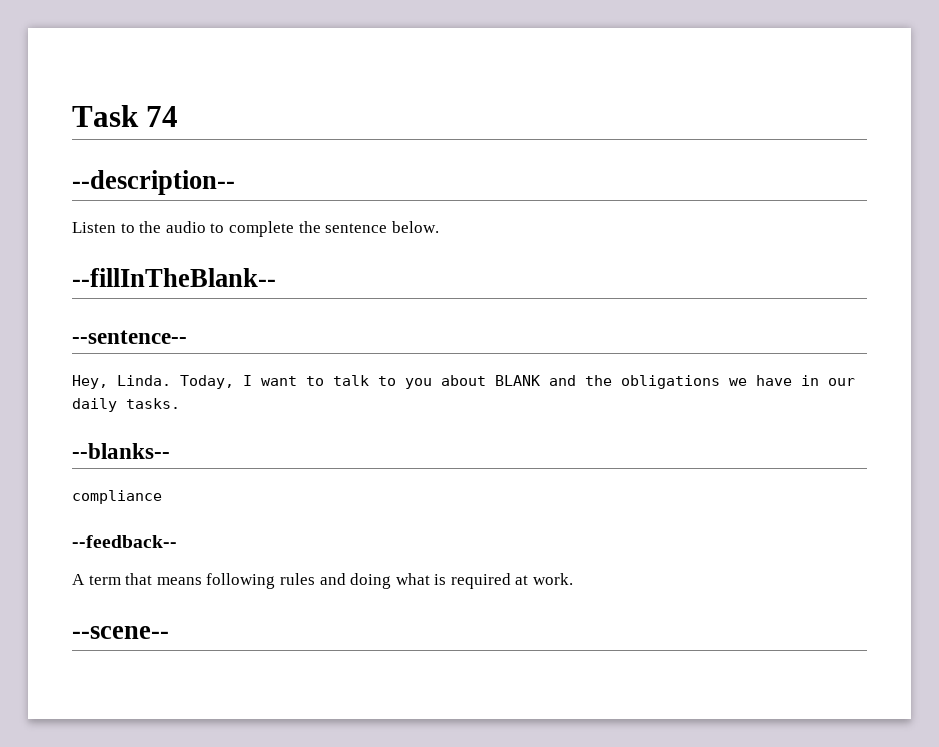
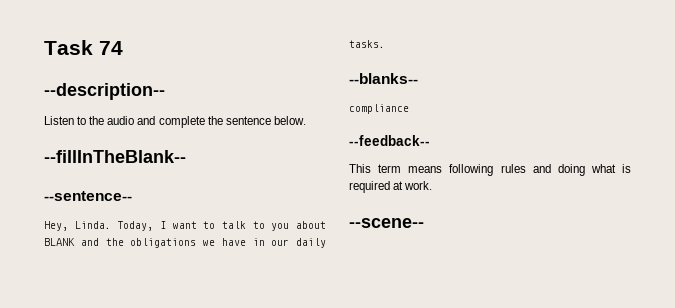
- Listen to the audio to complete the sentence below.
+ Listen to the audio and complete the sentence below.
- A term that means following rules and doing what is required at work.
+ This term means following rules and doing what is required at work.

